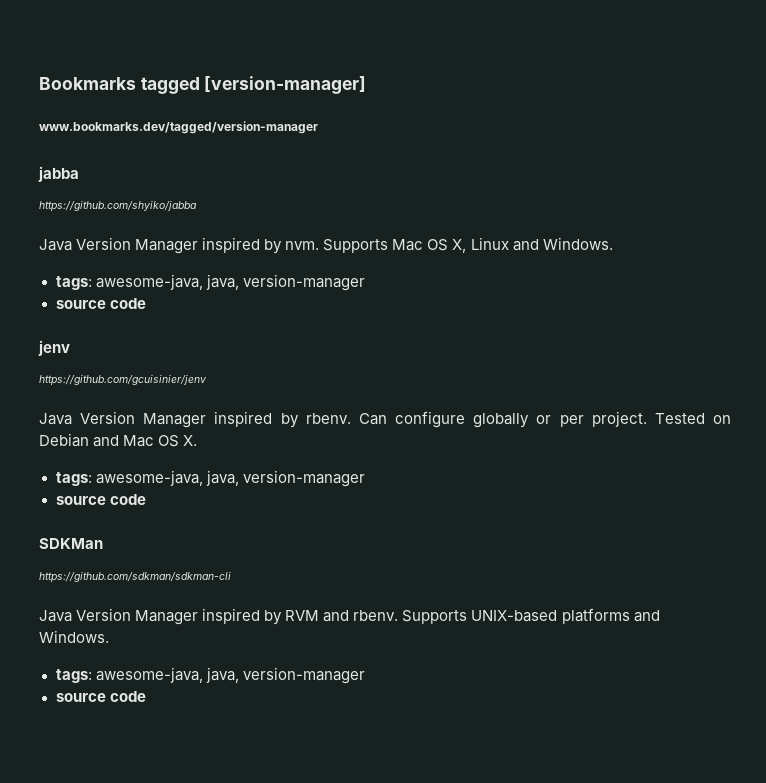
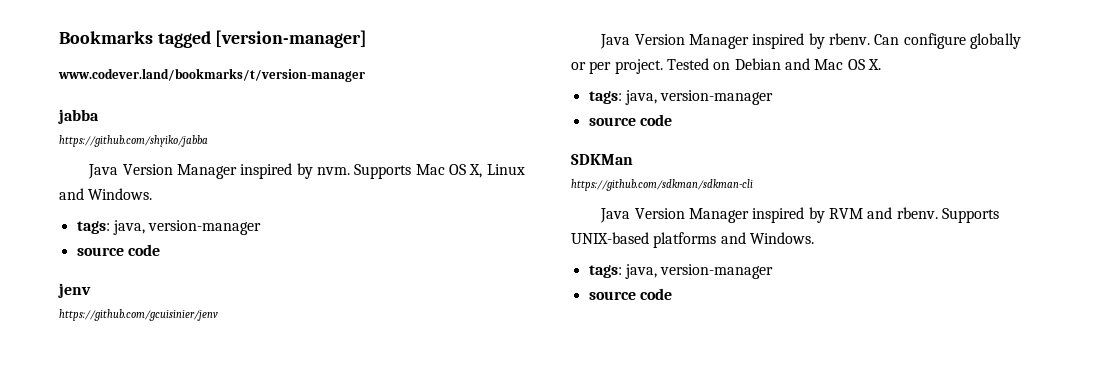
- www.bookmarks.dev/tagged/version-manager
+ www.codever.land/bookmarks/t/version-manager
  Supports Mac OS X, Linux and Windows.
- tags: awesome-java, java, version-manager
+ tags: java, version-manager
  Tested on Debian and Mac OS X.
- tags: awesome-java, java, version-manager
+ tags: java, version-manager
  Supports UNIX-based platforms and Windows.
- tags: awesome-java, java, version-manager
+ tags: java, version-manager

